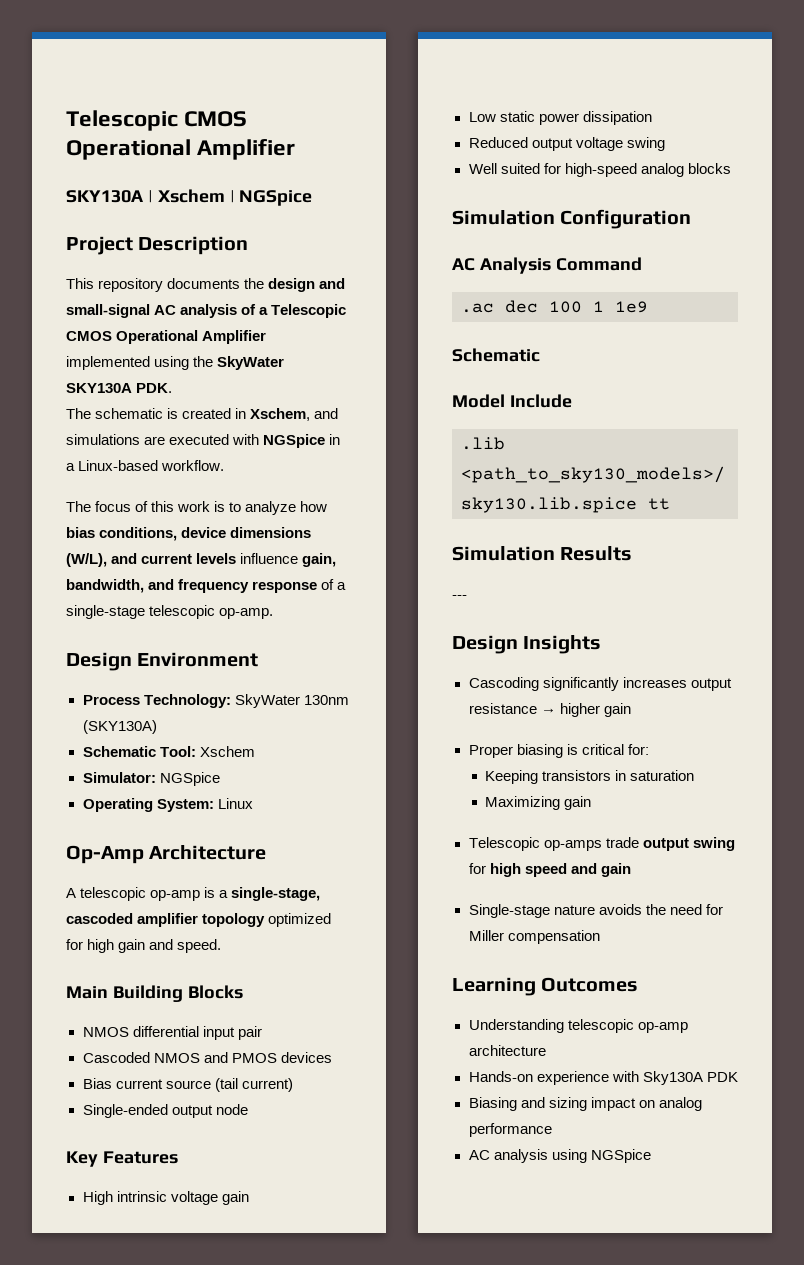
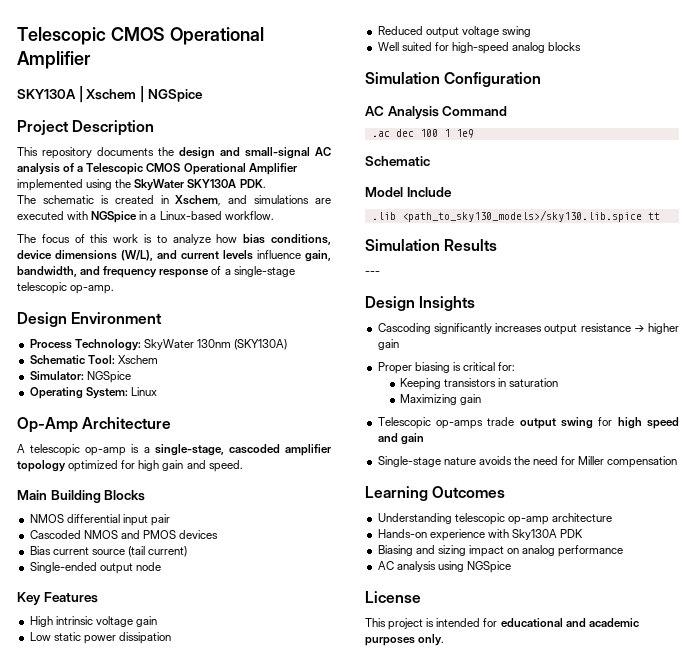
+ License
+ This project is intended for educational and academic purposes only.

